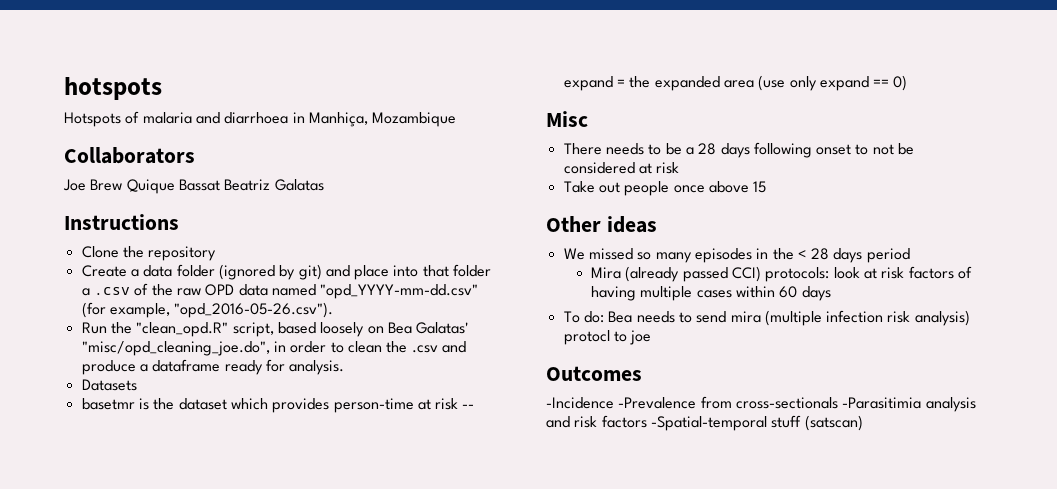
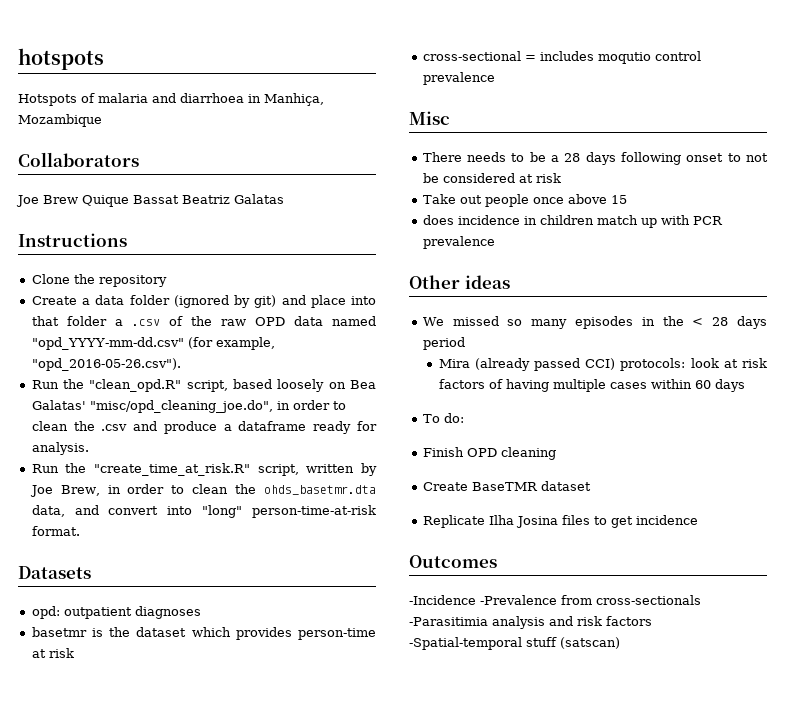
+ Run the "create_time_at_risk.R" script, written by Joe Brew, in order to clean the ohds_basetmr.dta data, and convert into "long" person-time-at-risk format.
  Datasets
+ opd: outpatient diagnoses
- basetmr is the dataset which provides person-time at risk -- expand = the expanded area (use only expand == 0)
+ basetmr is the dataset which provides person-time at risk
+ cross-sectional = includes moqutio control prevalence
+ does incidence in children match up with PCR prevalence
- To do: Bea needs to send mira (multiple infection risk analysis) protocl to joe
+ To do:
+ Finish OPD cleaning
+ Create BaseTMR dataset
+ Replicate Ilha Josina files to get incidence

